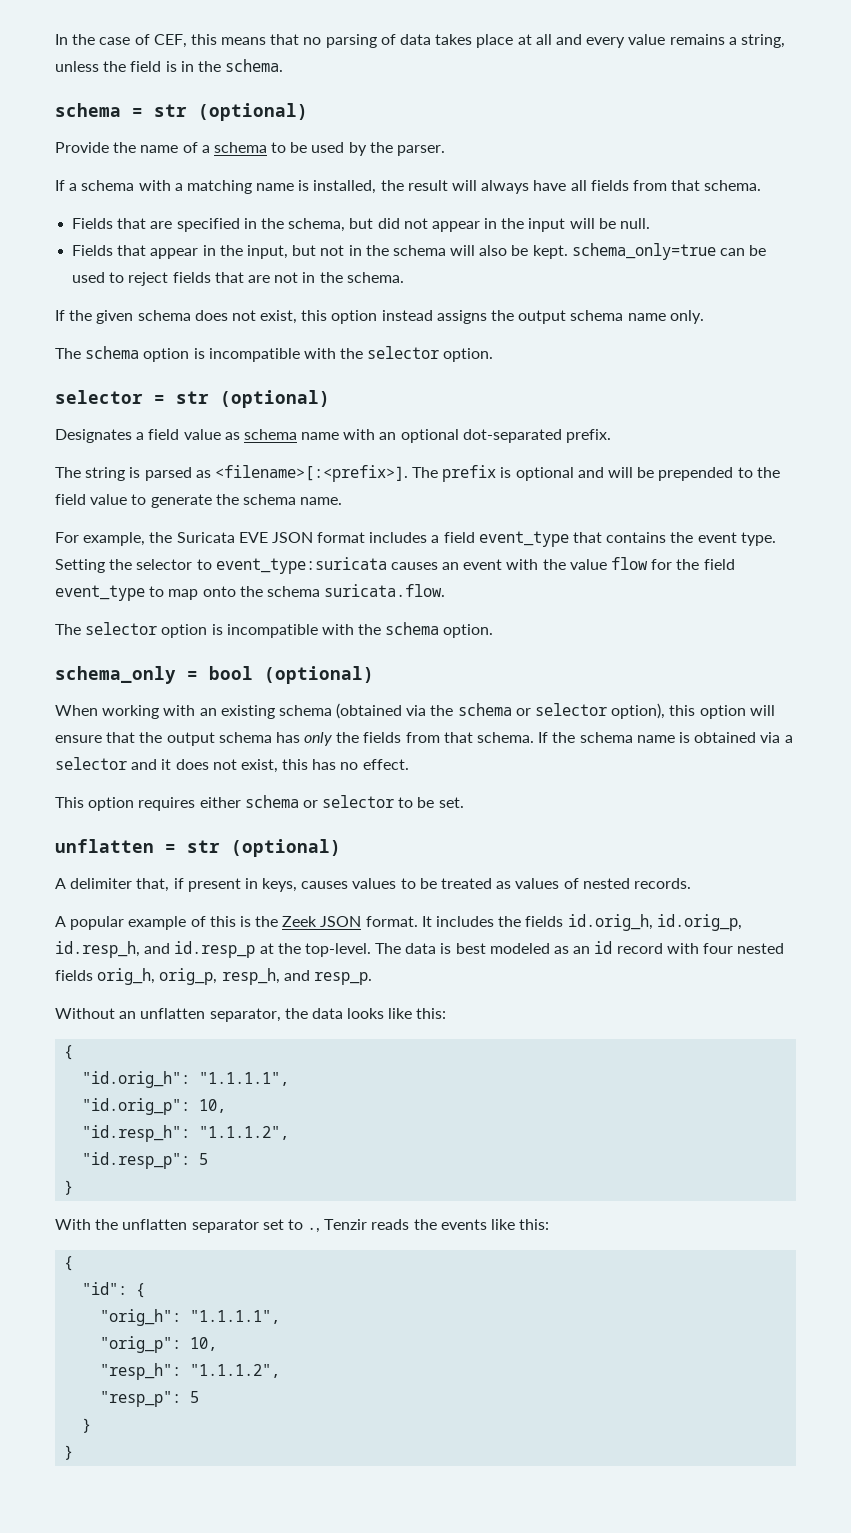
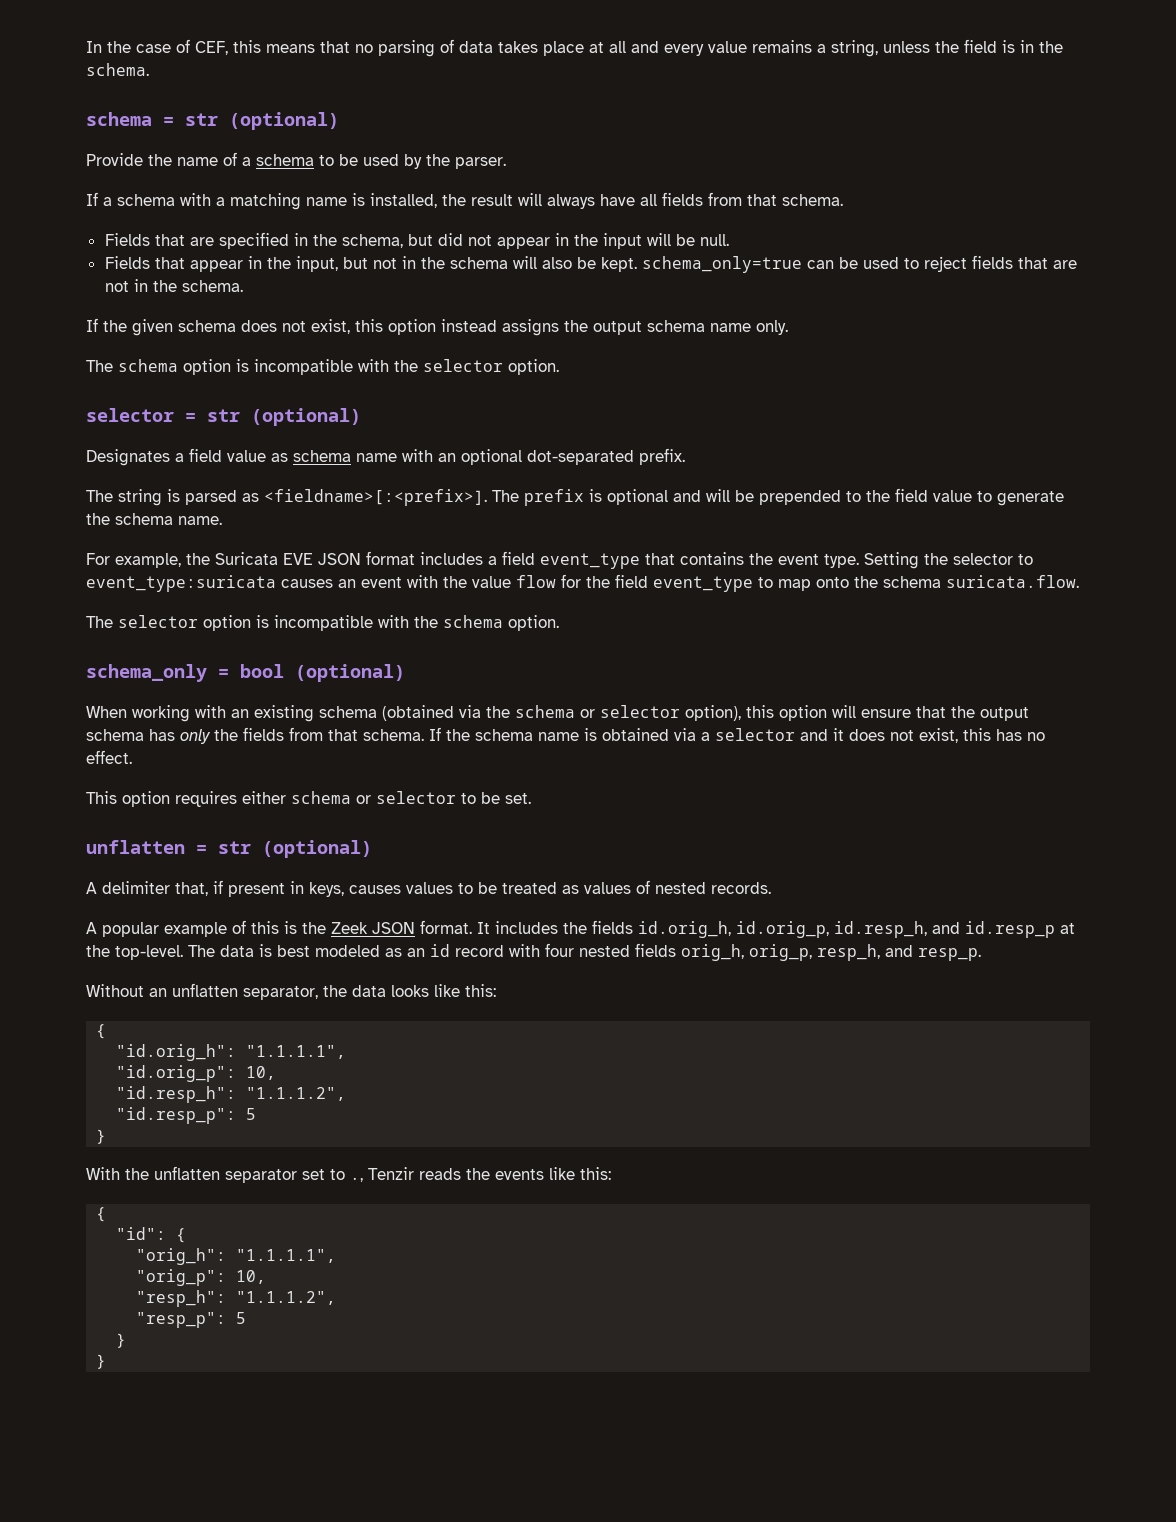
- The string is parsed as <filename>[:<prefix>].
+ The string is parsed as <fieldname>[:<prefix>].

